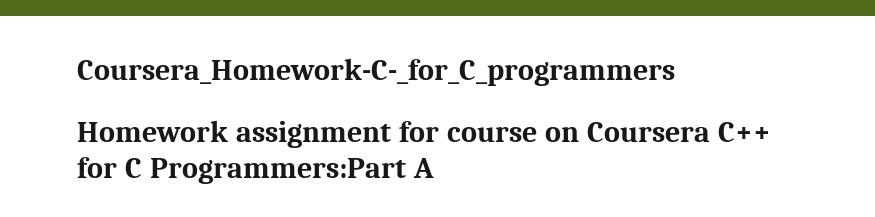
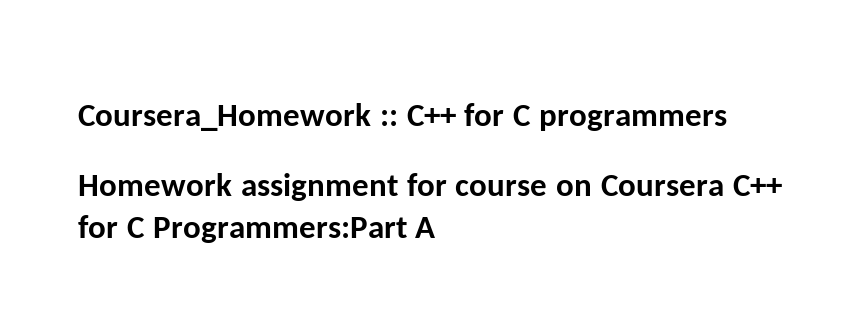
- Coursera_Homework-C-_for_C_programmers
+ Coursera_Homework :: C++ for C programmers

